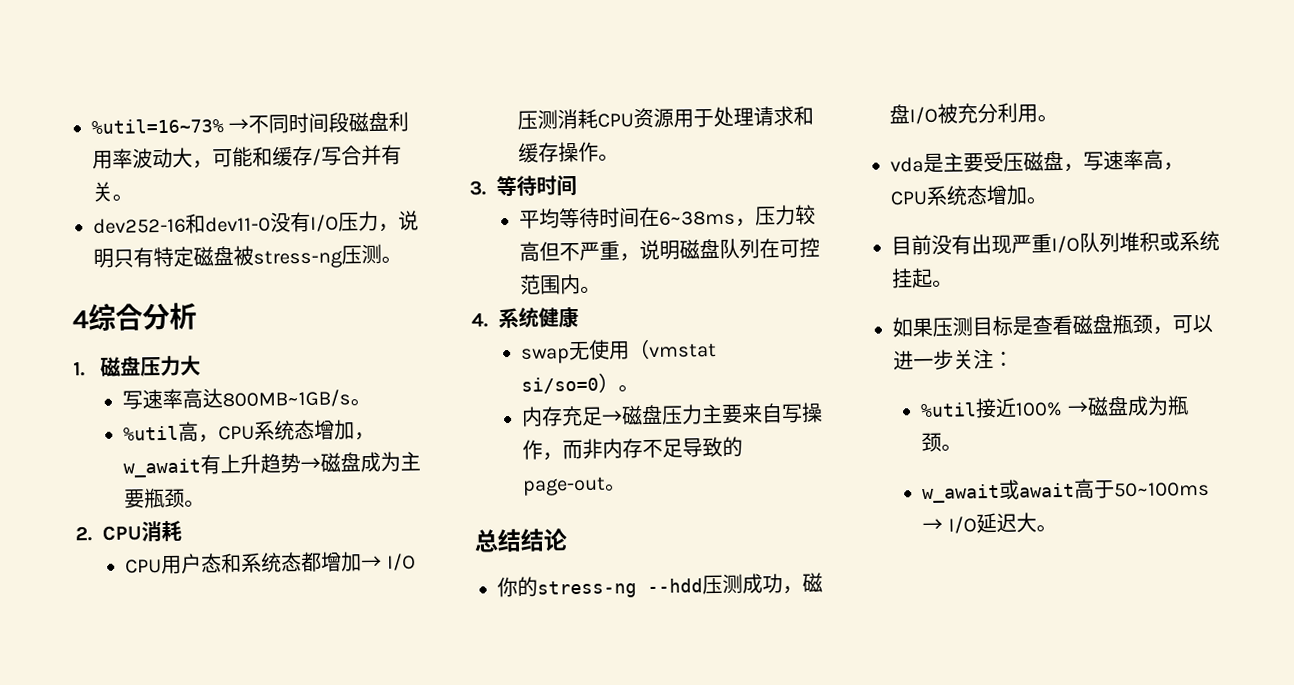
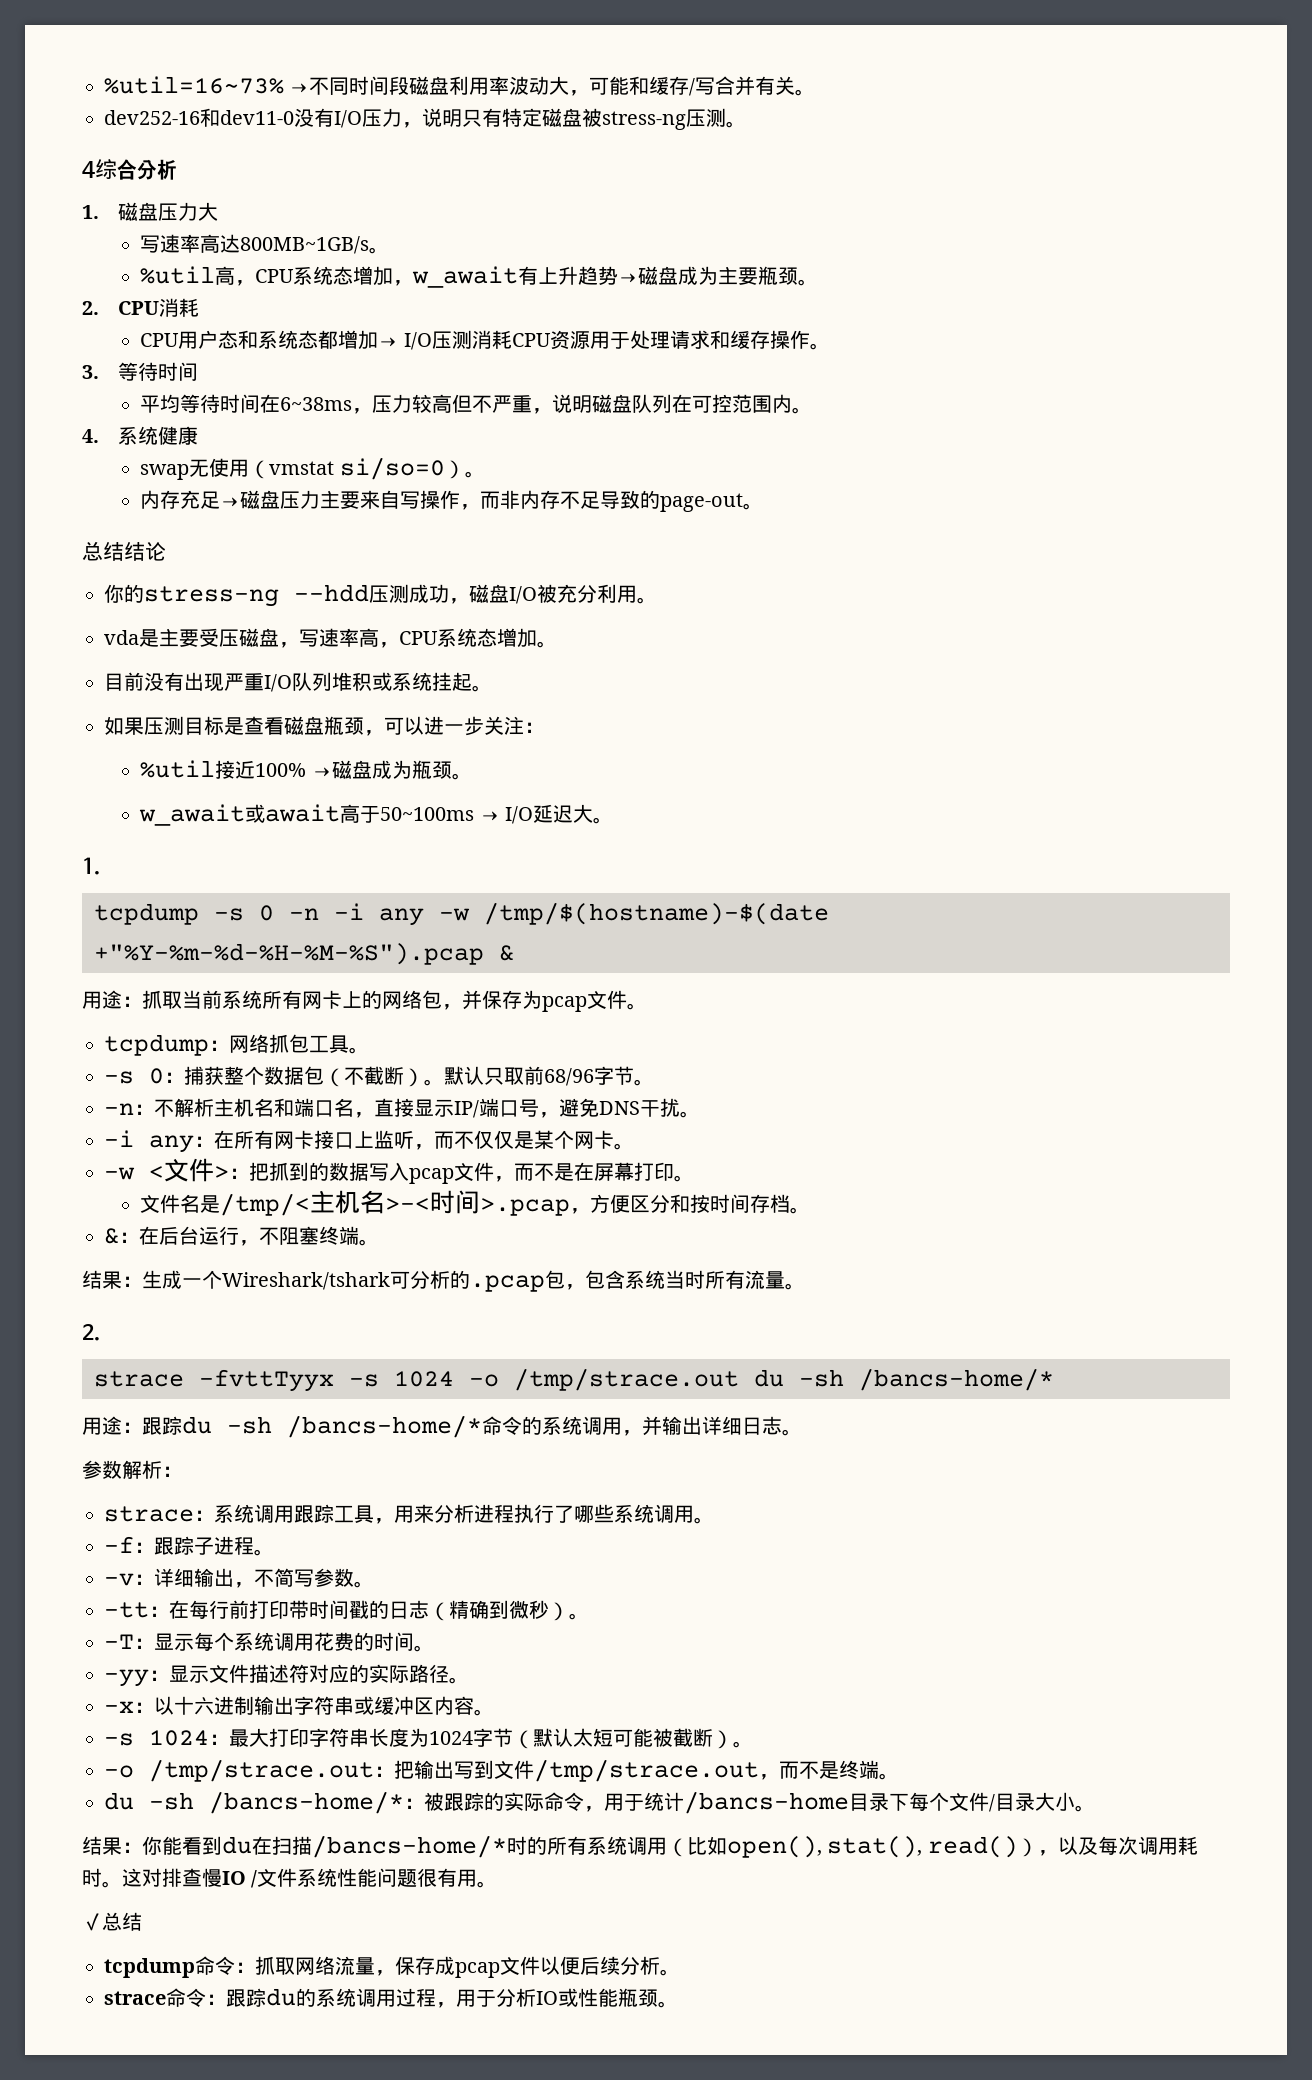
  w_await或await高于50~100ms → I/O延迟大。
+ 1.
+ tcpdump -s 0 -n -i any -w /tmp/$(hostname)-$(date +"%Y-%m-%d-%H-%M-%S").pcap &
+ 用途：抓取当前系统所有网卡上的网络包，并保存为pcap文件。
+ tcpdump：网络抓包工具。
+ -s 0：捕获整个数据包（不截断）。默认只取前68/96字节。
+ -n：不解析主机名和端口名，直接显示IP/端口号，避免DNS干扰。
+ -i any：在所有网卡接口上监听，而不仅仅是某个网卡。
+ -w <文件>：把抓到的数据写入pcap文件，而不是在屏幕打印。
+ 文件名是/tmp/<主机名>-<时间>.pcap，方便区分和按时间存档。
+ &：在后台运行，不阻塞终端。
+ 结果：生成一个Wireshark/tshark可分析的.pcap包，包含系统当时所有流量。
+ 2.
+ strace -fvttTyyx -s 1024 -o /tmp/strace.out du -sh /bancs-home/*
+ 用途：跟踪du -sh /bancs-home/*命令的系统调用，并输出详细日志。
+ 参数解析：
+ strace：系统调用跟踪工具，用来分析进程执行了哪些系统调用。
+ -f：跟踪子进程。
+ -v：详细输出，不简写参数。
+ -tt：在每行前打印带时间戳的日志（精确到微秒）。
+ -T：显示每个系统调用花费的时间。
+ -yy：显示文件描述符对应的实际路径。
+ -x：以十六进制输出字符串或缓冲区内容。
+ -s 1024：最大打印字符串长度为1024字节（默认太短可能被截断）。
+ -o /tmp/strace.out：把输出写到文件/tmp/strace.out，而不是终端。
+ du -sh /bancs-home/*：被跟踪的实际命令，用于统计/bancs-home目录下每个文件/目录大小。
+ 结果：你能看到du在扫描/bancs-home/*时的所有系统调用（比如open(), stat(), read()），以及每次调用耗时。这对排查慢IO /文件系统性能问题很有用。
+ ✓总结
+ tcpdump命令：抓取网络流量，保存成pcap文件以便后续分析。
+ strace命令：跟踪du的系统调用过程，用于分析IO或性能瓶颈。

